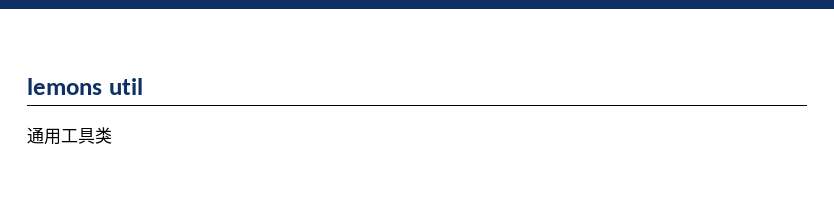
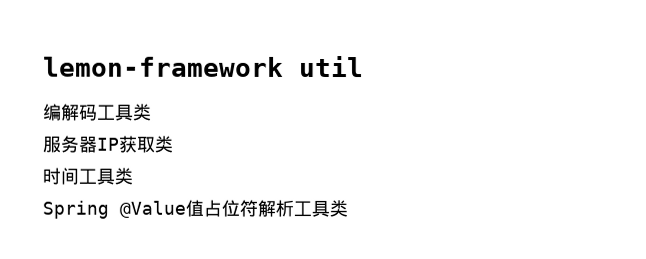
- lemons util
+ lemon-framework util
- 通用工具类
+ 编解码工具类
+ 服务器IP获取类
+ 时间工具类
+ Spring @Value值占位符解析工具类

